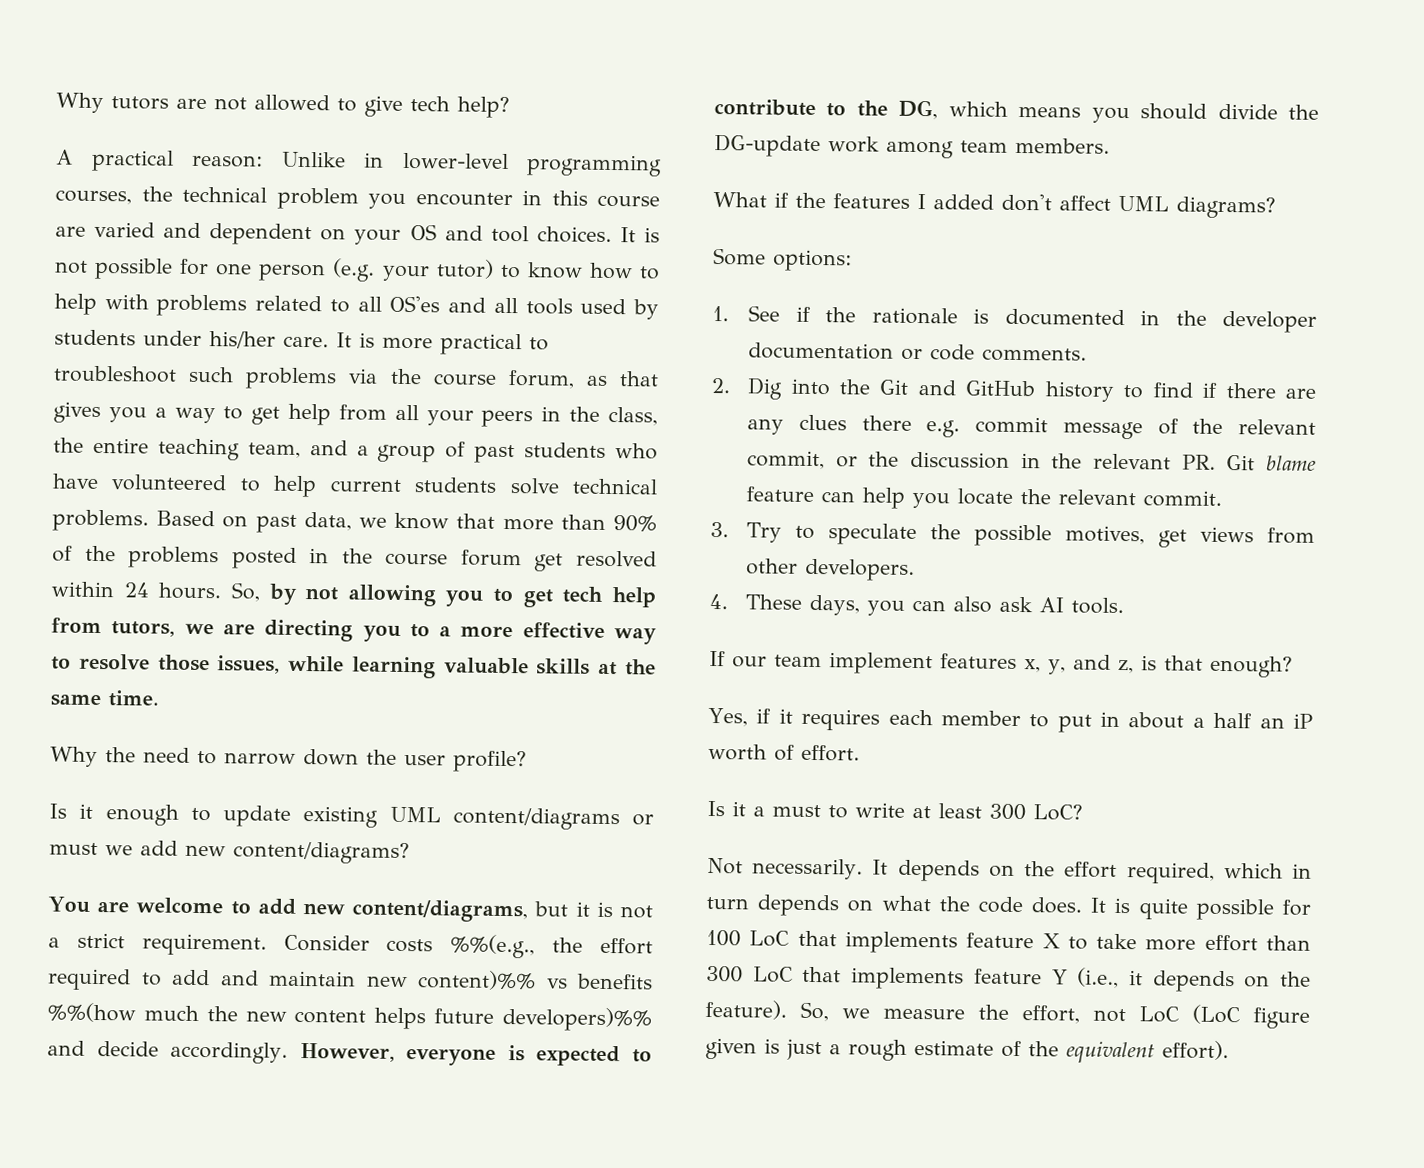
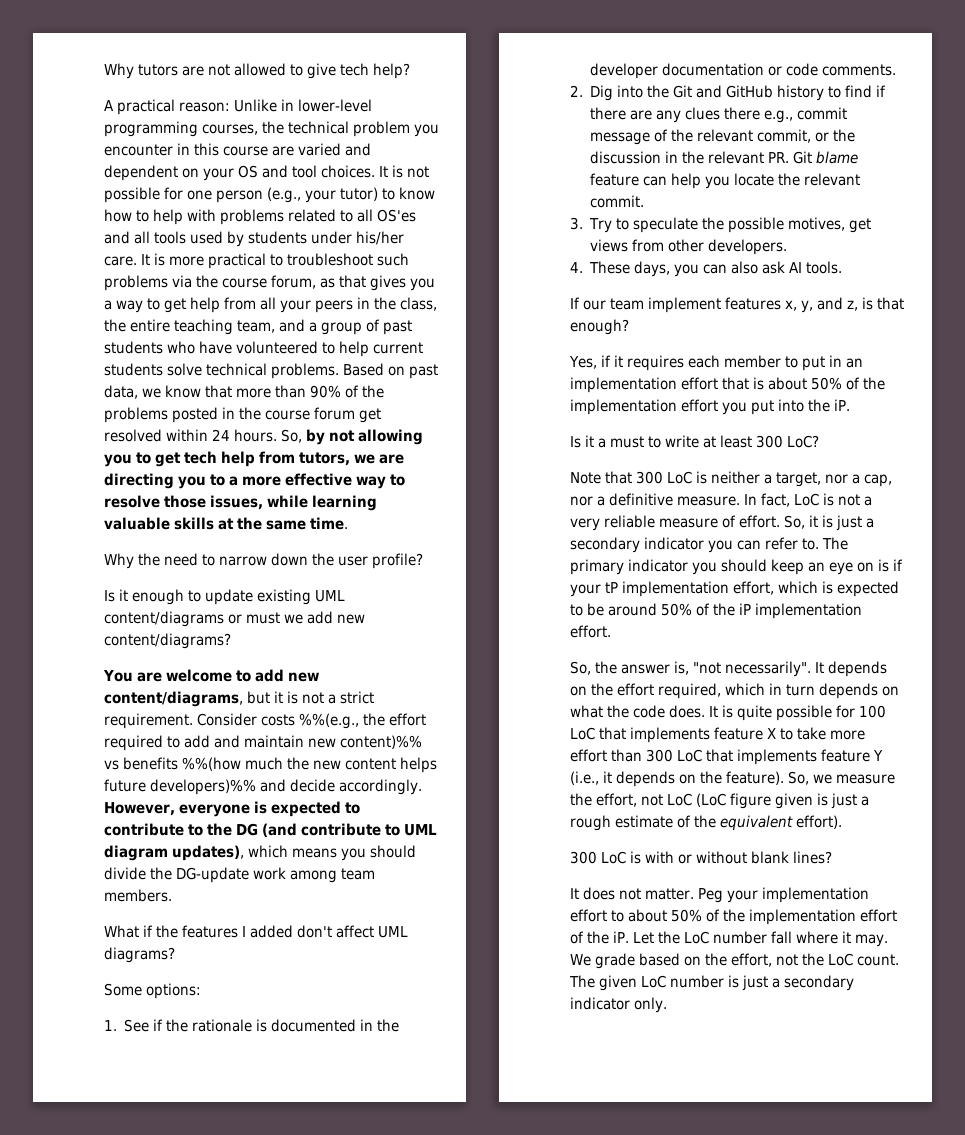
- It is not possible for one person (e.g. your tutor) to know how to help with problems related to all OS'es and all tools used by students under his/her care.
+ It is not possible for one person (e.g., your tutor) to know how to help with problems related to all OS'es and all tools used by students under his/her care.
- However, everyone is expected to contribute to the DG, which means you should divide the DG-update work among team members.
+ However, everyone is expected to contribute to the DG (and contribute to UML diagram updates), which means you should divide the DG-update work among team members.
- 2. Dig into the Git and GitHub history to find if there are any clues there e.g. commit message of the relevant commit, or the discussion in the relevant PR. Git blame feature can help you locate the relevant commit.
+ 2. Dig into the Git and GitHub history to find if there are any clues there e.g., commit message of the relevant commit, or the discussion in the relevant PR. Git blame feature can help you locate the relevant commit.
- Yes, if it requires each member to put in about a half an iP worth of effort.
+ Yes, if it requires each member to put in an implementation effort that is about 50% of the implementation effort you put into the iP.
- Not necessarily.
+ Note that 300 LoC is neither a target, nor a cap, nor a definitive measure. In fact, LoC is not a very reliable measure of effort. So, it is just a secondary indicator you can refer to. The primary indicator you should keep an eye on is if your tP implementation effort, which is expected to be around 50% of the iP implementation effort.
+ So, the answer is, "not necessarily".
+ 300 LoC is with or without blank lines?
+ It does not matter. Peg your implementation effort to about 50% of the implementation effort of the iP. Let the LoC number fall where it may. We grade based on the effort, not the LoC count. The given LoC number is just a secondary indicator only.

